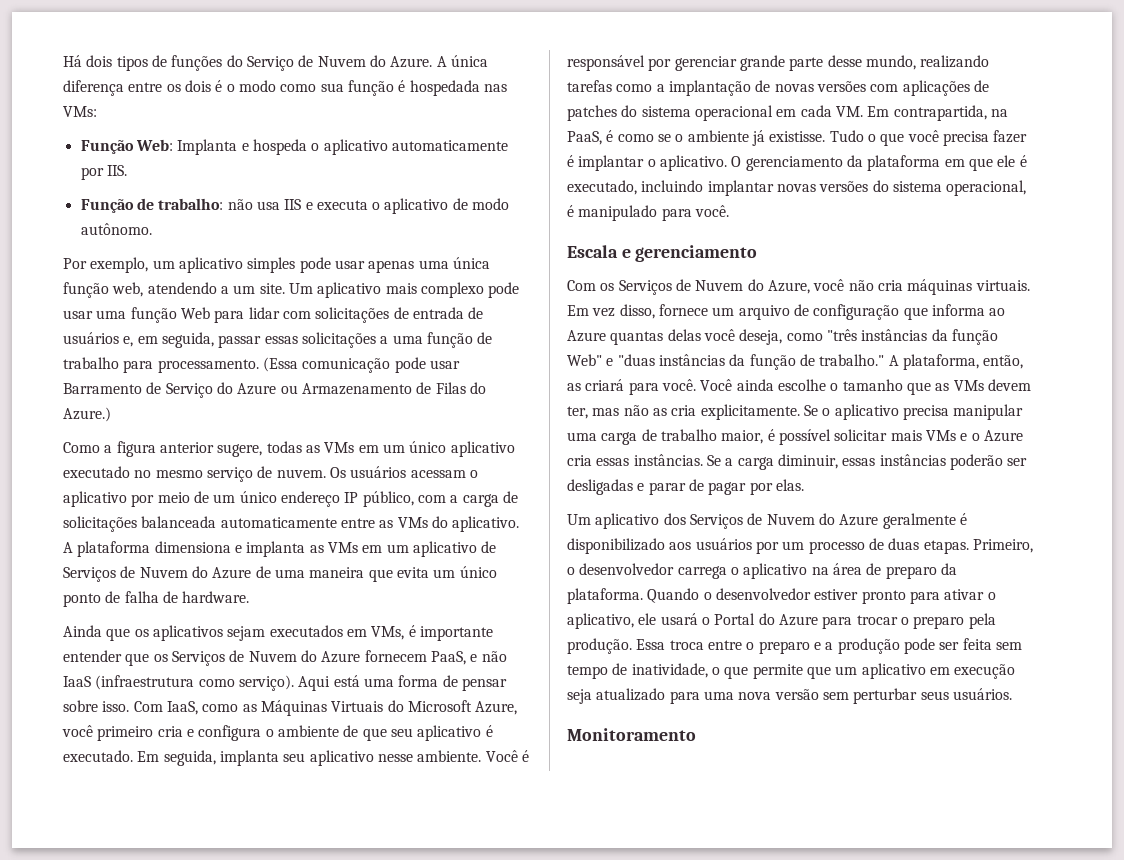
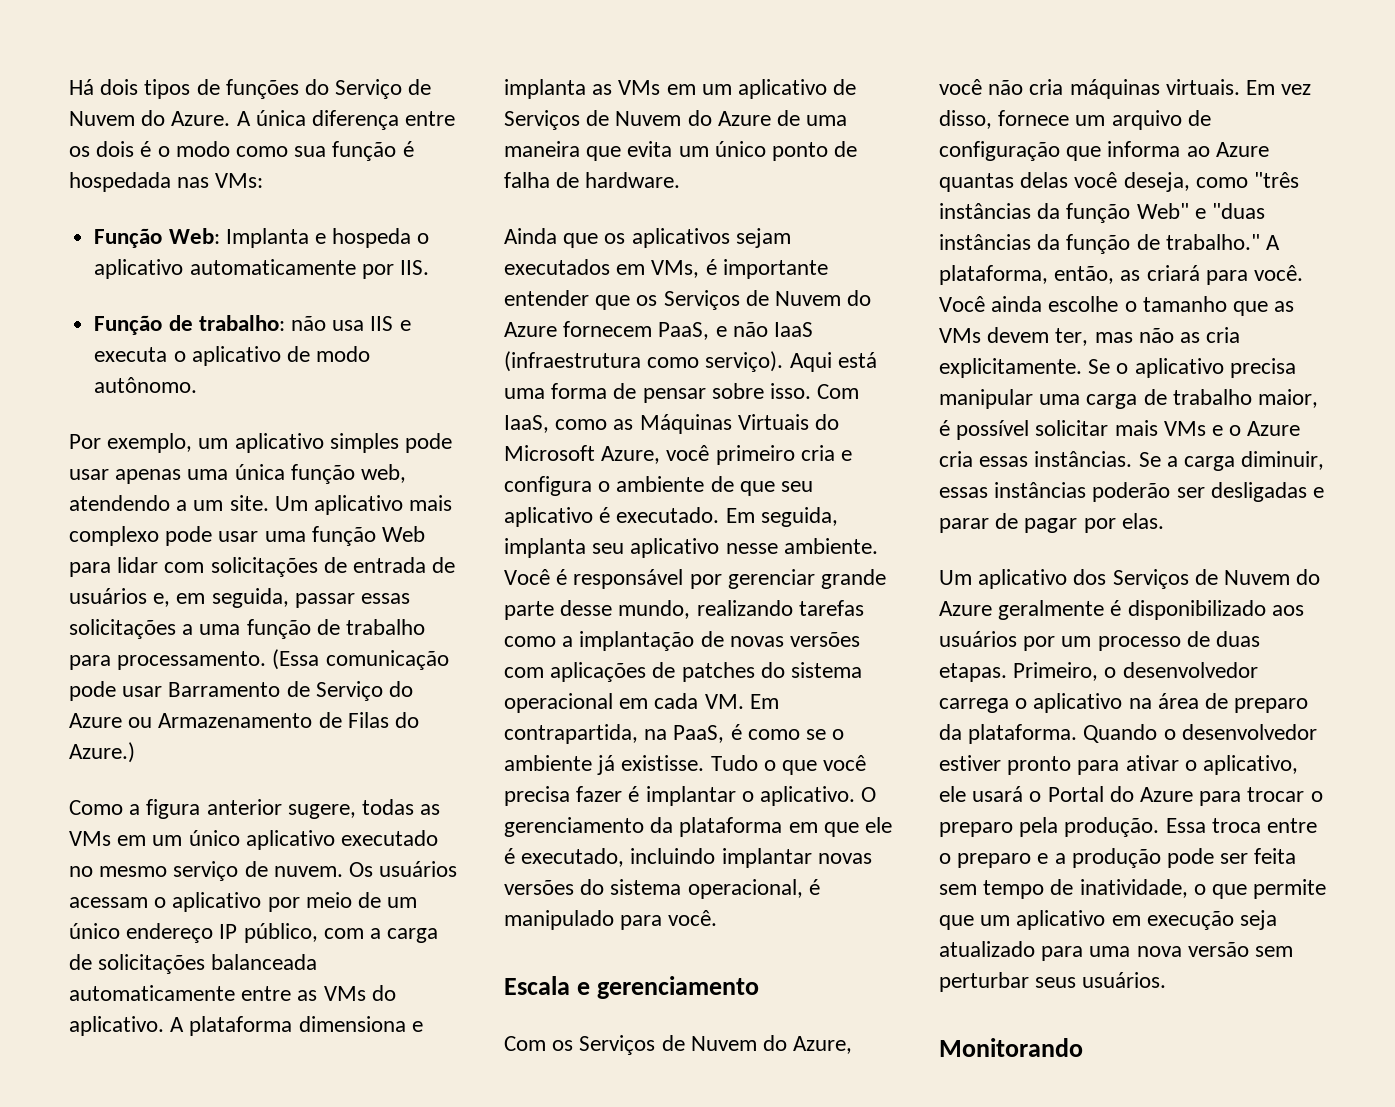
- Monitoramento
+ Monitorando

